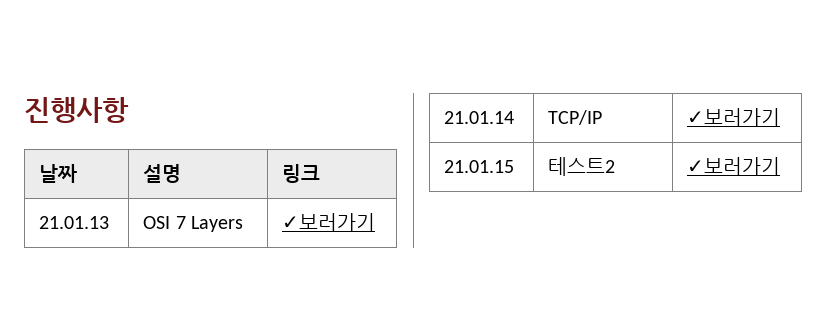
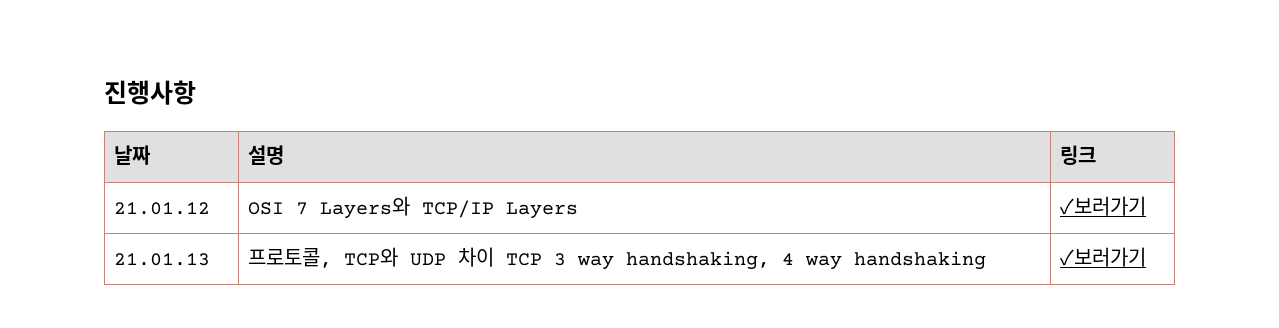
- 21.01.13 | OSI 7 Layers | ✓보러가기
+ 21.01.12 | OSI 7 Layers와 TCP/IP Layers | ✓보러가기
- 21.01.14 | TCP/IP | ✓보러가기
- 21.01.15 | 테스트2 | ✓보러가기
+ 21.01.13 | 프로토콜, TCP와 UDP 차이 TCP 3 way handshaking, 4 way handshaking | ✓보러가기

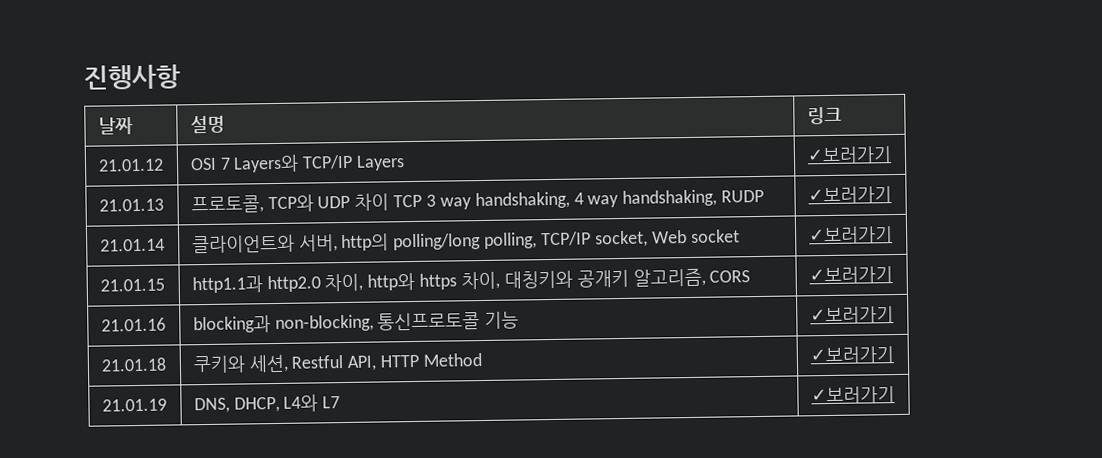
- 21.01.13 | 프로토콜, TCP와 UDP 차이 TCP 3 way handshaking, 4 way handshaking | ✓보러가기
+ 21.01.13 | 프로토콜, TCP와 UDP 차이 TCP 3 way handshaking, 4 way handshaking, RUDP | ✓보러가기
+ 21.01.14 | 클라이언트와 서버, http의 polling/long polling, TCP/IP socket, Web socket | ✓보러가기
+ 21.01.15 | http1.1과 http2.0 차이, http와 https 차이, 대칭키와 공개키 알고리즘, CORS | ✓보러가기
+ 21.01.16 | blocking과 non-blocking, 통신프로토콜 기능 | ✓보러가기
+ 21.01.18 | 쿠키와 세션, Restful API, HTTP Method | ✓보러가기
+ 21.01.19 | DNS, DHCP, L4와 L7 | ✓보러가기

